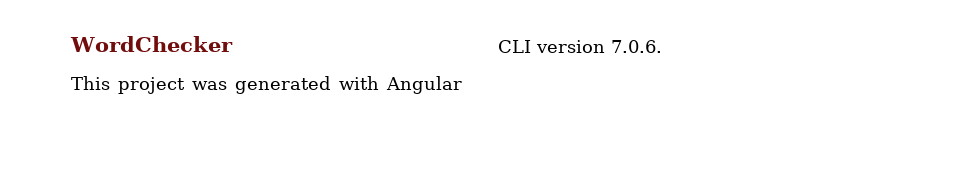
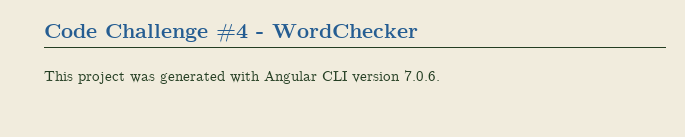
- WordChecker
+ Code Challenge #4 - WordChecker

